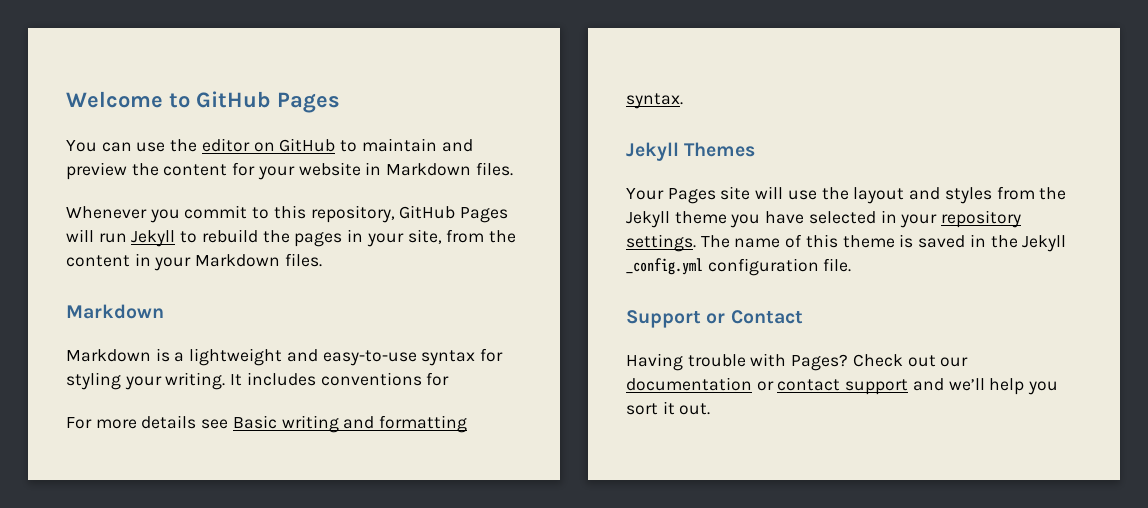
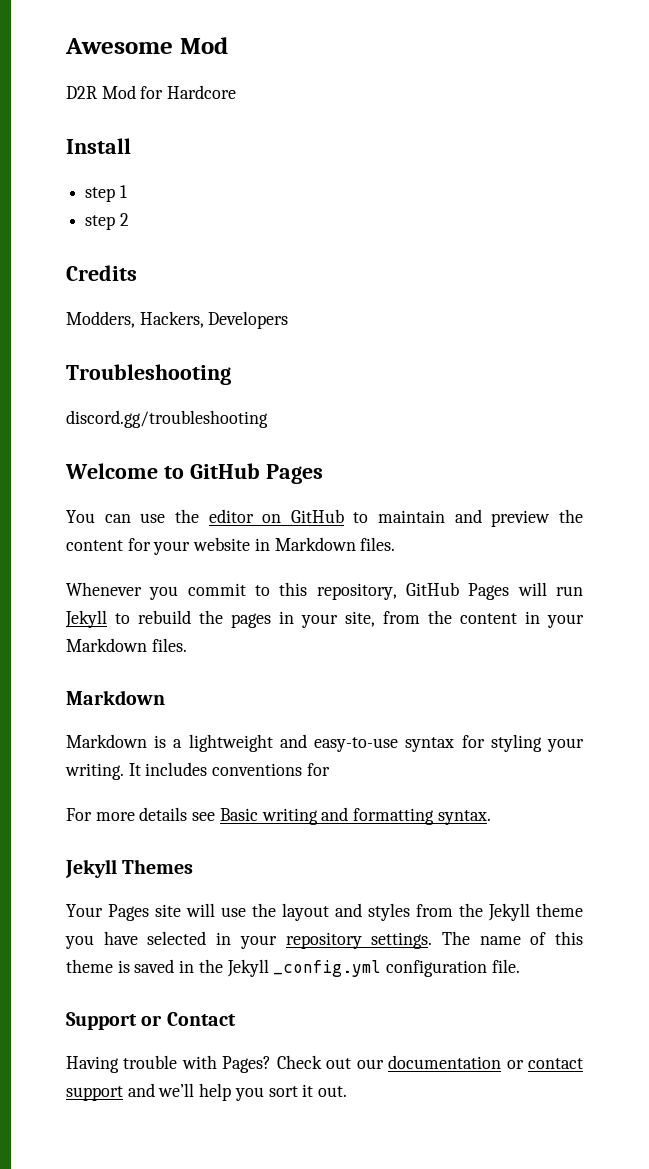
+ Awesome Mod
+ D2R Mod for Hardcore
+ Install
+ step 1
+ step 2
+ Credits
+ Modders, Hackers, Developers
+ Troubleshooting
+ discord.gg/troubleshooting

